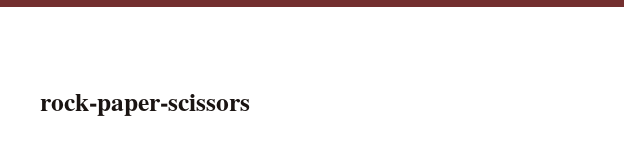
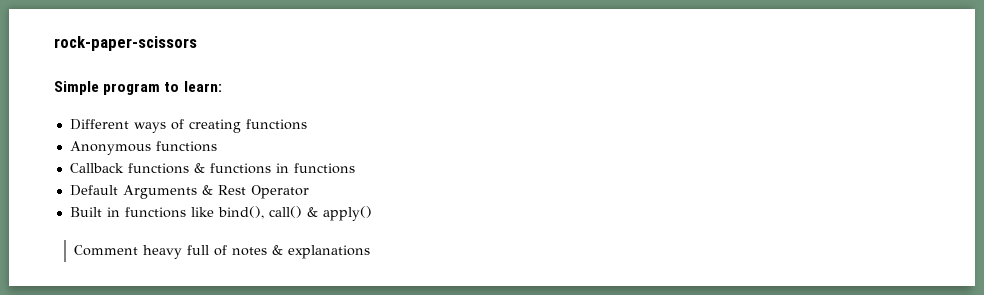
+ Simple program to learn:
+ Different ways of creating functions
+ Anonymous functions
+ Callback functions & functions in functions
+ Default Arguments & Rest Operator
+ Built in functions like bind(), call() & apply()
+ Comment heavy full of notes & explanations

